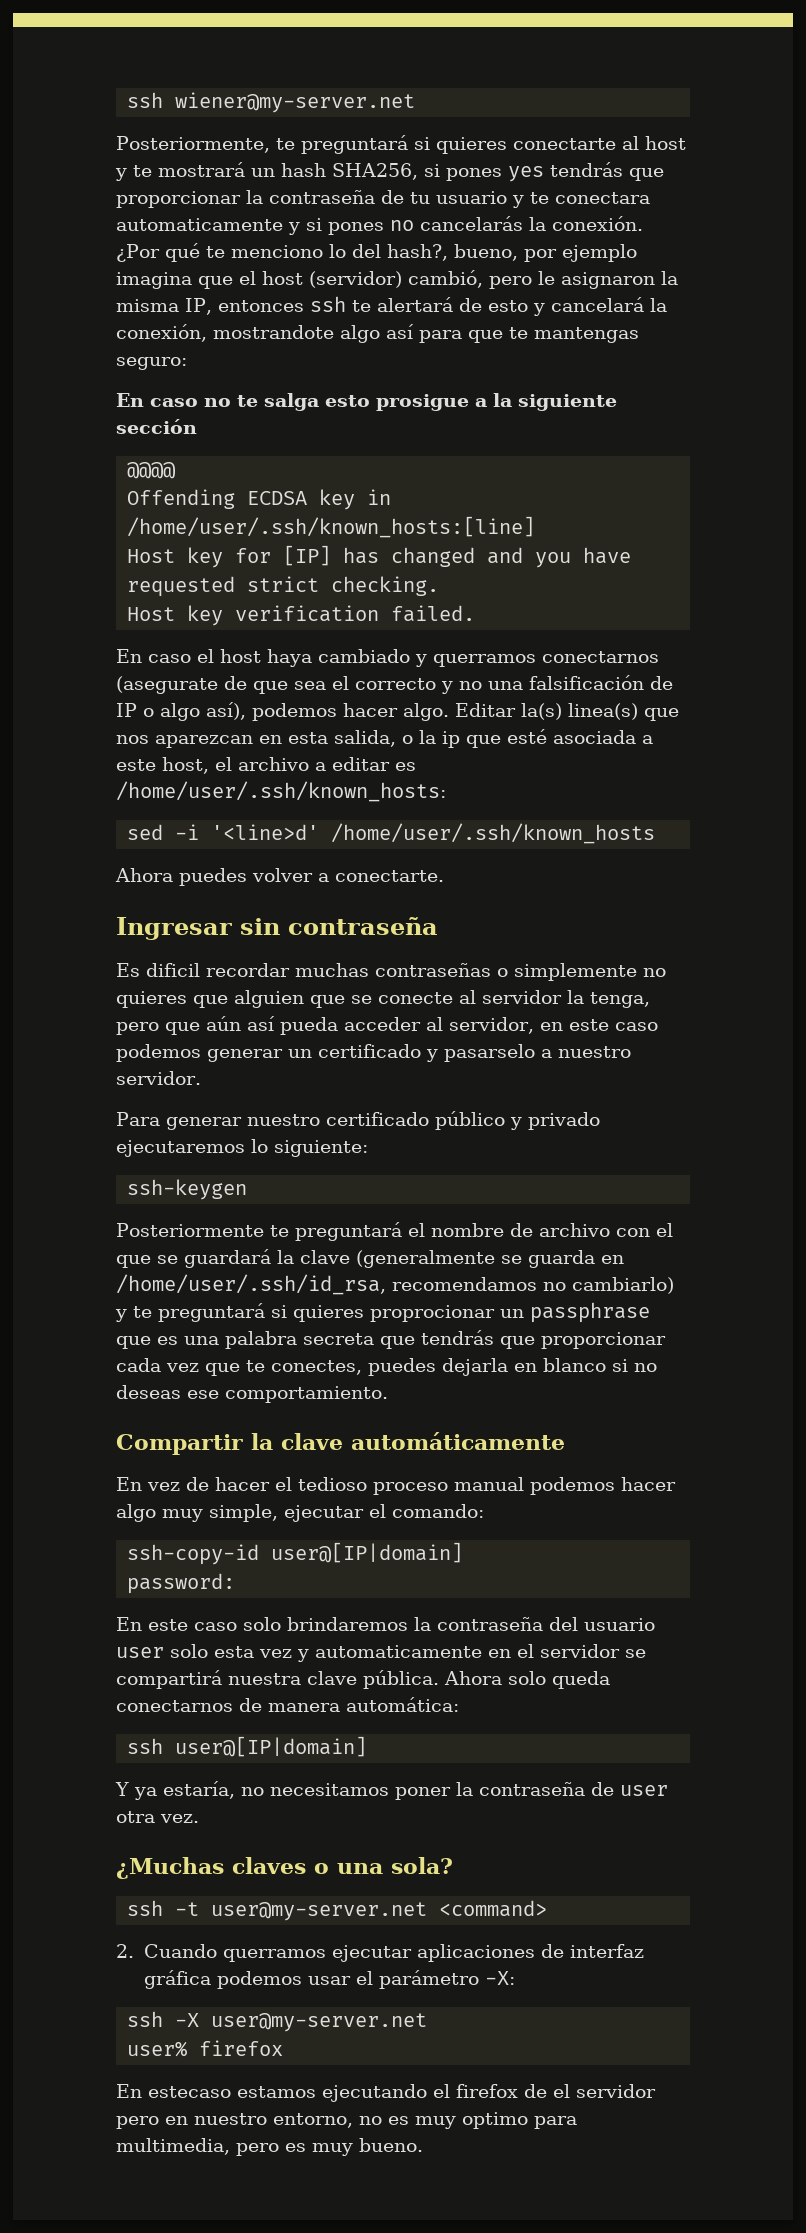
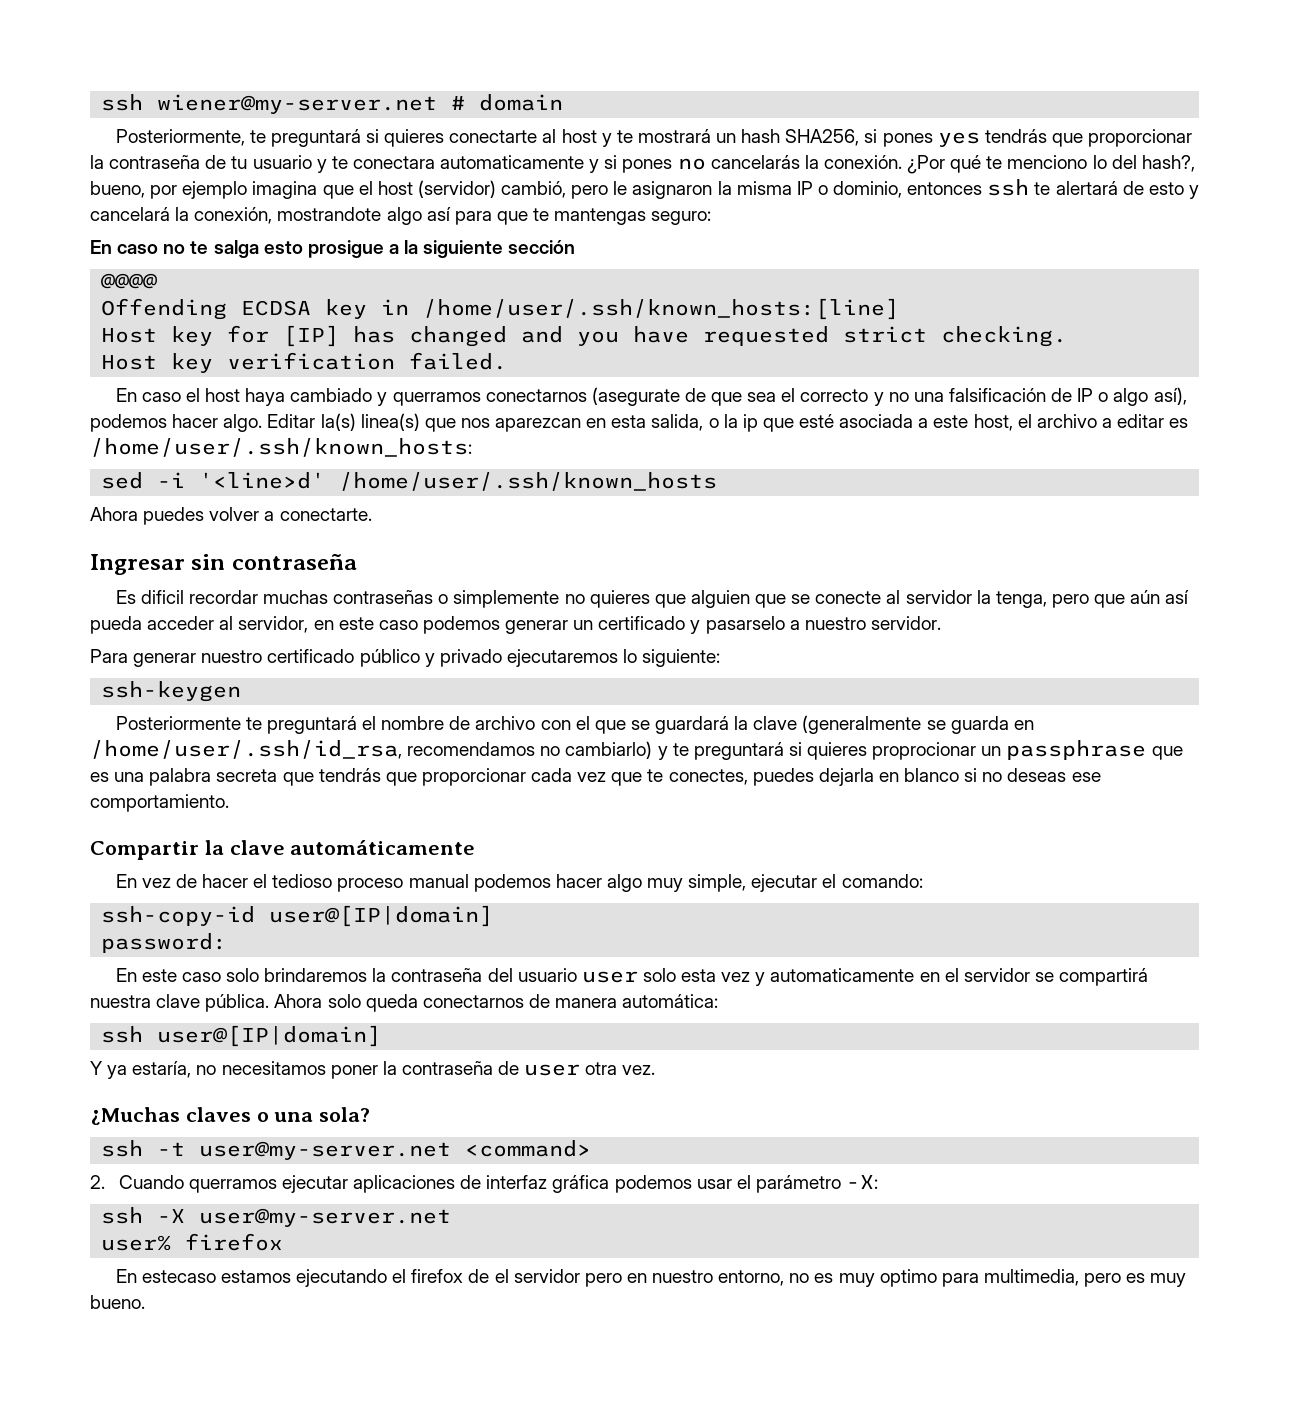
- ssh wiener@my-server.net
+ ssh wiener@my-server.net # domain
- ¿Por qué te menciono lo del hash?, bueno, por ejemplo imagina que el host (servidor) cambió, pero le asignaron la misma IP, entonces ssh te alertará de esto y cancelará la conexión, mostrandote algo así para que te mantengas seguro:
+ ¿Por qué te menciono lo del hash?, bueno, por ejemplo imagina que el host (servidor) cambió, pero le asignaron la misma IP o dominio, entonces ssh te alertará de esto y cancelará la conexión, mostrandote algo así para que te mantengas seguro:

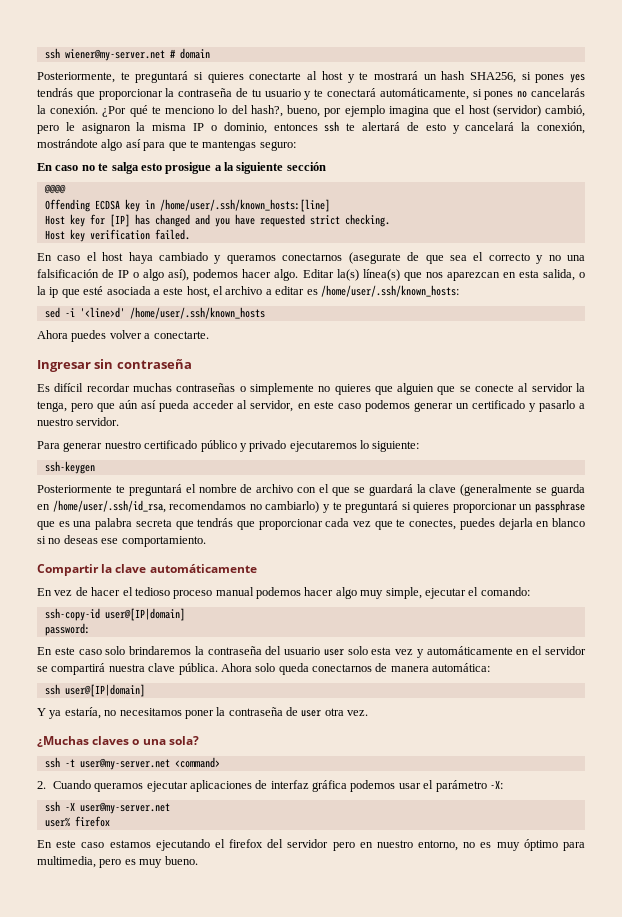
- Posteriormente, te preguntará si quieres conectarte al host y te mostrará un hash SHA256, si pones yes tendrás que proporcionar la contraseña de tu usuario y te conectara automaticamente y si pones no cancelarás la conexión.
+ Posteriormente, te preguntará si quieres conectarte al host y te mostrará un hash SHA256, si pones yes tendrás que proporcionar la contraseña de tu usuario y te conectará automáticamente, si pones no cancelarás la conexión.
- ¿Por qué te menciono lo del hash?, bueno, por ejemplo imagina que el host (servidor) cambió, pero le asignaron la misma IP o dominio, entonces ssh te alertará de esto y cancelará la conexión, mostrandote algo así para que te mantengas seguro:
+ ¿Por qué te menciono lo del hash?, bueno, por ejemplo imagina que el host (servidor) cambió, pero le asignaron la misma IP o dominio, entonces ssh te alertará de esto y cancelará la conexión, mostrándote algo así para que te mantengas seguro:
- En caso el host haya cambiado y querramos conectarnos (asegurate de que sea el correcto y no una falsificación de IP o algo así), podemos hacer algo.
+ En caso el host haya cambiado y queramos conectarnos (asegurate de que sea el correcto y no una falsificación de IP o algo así), podemos hacer algo.
- Editar la(s) linea(s) que nos aparezcan en esta salida, o la ip que esté asociada a este host, el archivo a editar es /home/user/.ssh/known_hosts:
+ Editar la(s) línea(s) que nos aparezcan en esta salida, o la ip que esté asociada a este host, el archivo a editar es /home/user/.ssh/known_hosts:
- Es dificil recordar muchas contraseñas o simplemente no quieres que alguien que se conecte al servidor la tenga, pero que aún así pueda acceder al servidor, en este caso podemos generar un certificado y pasarselo a nuestro servidor.
+ Es difícil recordar muchas contraseñas o simplemente no quieres que alguien que se conecte al servidor la tenga, pero que aún así pueda acceder al servidor, en este caso podemos generar un certificado y pasarlo a nuestro servidor.
- Posteriormente te preguntará el nombre de archivo con el que se guardará la clave (generalmente se guarda en /home/user/.ssh/id_rsa, recomendamos no cambiarlo) y te preguntará si quieres proprocionar un passphrase que es una palabra secreta que tendrás que proporcionar cada vez que te conectes, puedes dejarla en blanco si no deseas ese comportamiento.
+ Posteriormente te preguntará el nombre de archivo con el que se guardará la clave (generalmente se guarda en /home/user/.ssh/id_rsa, recomendamos no cambiarlo) y te preguntará si quieres proporcionar un passphrase que es una palabra secreta que tendrás que proporcionar cada vez que te conectes, puedes dejarla en blanco si no deseas ese comportamiento.
- En este caso solo brindaremos la contraseña del usuario user solo esta vez y automaticamente en el servidor se compartirá nuestra clave pública.
+ En este caso solo brindaremos la contraseña del usuario user solo esta vez y automáticamente en el servidor se compartirá nuestra clave pública.
- 2. Cuando querramos ejecutar aplicaciones de interfaz gráfica podemos usar el parámetro -X:
+ 2. Cuando queramos ejecutar aplicaciones de interfaz gráfica podemos usar el parámetro -X:
- En estecaso estamos ejecutando el firefox de el servidor pero en nuestro entorno, no es muy optimo para multimedia, pero es muy bueno.
+ En este caso estamos ejecutando el firefox del servidor pero en nuestro entorno, no es muy óptimo para multimedia, pero es muy bueno.

